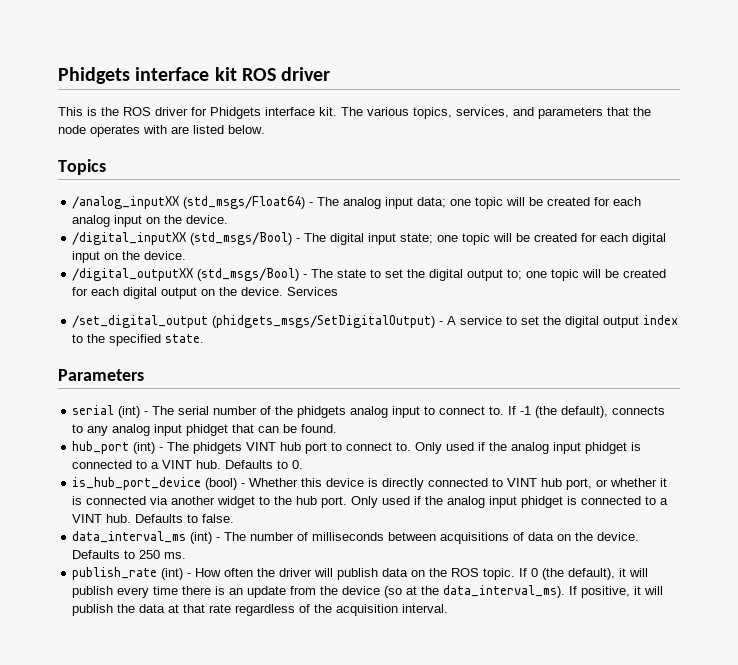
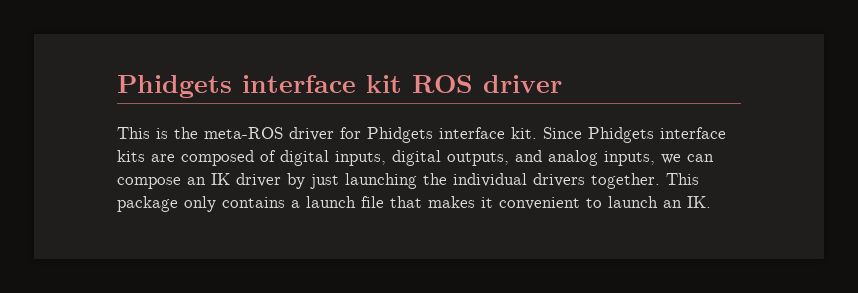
- This is the ROS driver for Phidgets interface kit.
+ This is the meta-ROS driver for Phidgets interface kit.
- The various topics, services, and parameters that the node operates with are listed below.
- Topics
- /analog_inputXX (std_msgs/Float64) - The analog input data; one topic will be created for each analog input on the device.
- /digital_inputXX (std_msgs/Bool) - The digital input state; one topic will be created for each digital input on the device.
- /digital_outputXX (std_msgs/Bool) - The state to set the digital output to; one topic will be created for each digital output on the device. Services
- /set_digital_output (phidgets_msgs/SetDigitalOutput) - A service to set the digital output index to the specified state.
- Parameters
- serial (int) - The serial number of the phidgets analog input to connect to. If -1 (the default), connects to any analog input phidget that can be found.
- hub_port (int) - The phidgets VINT hub port to connect to. Only used if the analog input phidget is connected to a VINT hub. Defaults to 0.
- is_hub_port_device (bool) - Whether this device is directly connected to VINT hub port, or whether it is connected via another widget to the hub port. Only used if the analog input phidget is connected to a VINT hub. Defaults to false.
- data_interval_ms (int) - The number of milliseconds between acquisitions of data on the device. Defaults to 250 ms.
- publish_rate (int) - How often the driver will publish data on the ROS topic. If 0 (the default), it will publish every time there is an update from the device (so at the data_interval_ms). If positive, it will publish the data at that rate regardless of the acquisition interval.
+ Since Phidgets interface kits are composed of digital inputs, digital outputs, and analog inputs, we can compose an IK driver by just launching the individual drivers together. This package only contains a launch file that makes it convenient to launch an IK.

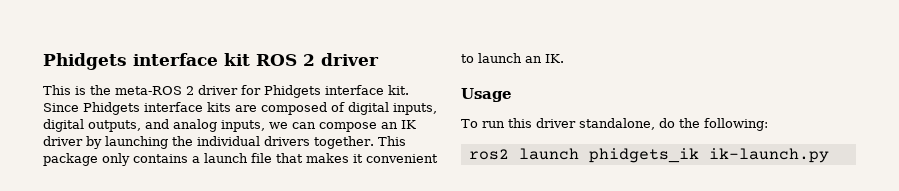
- Phidgets interface kit ROS driver
+ Phidgets interface kit ROS 2 driver
- This is the meta-ROS driver for Phidgets interface kit.
+ This is the meta-ROS 2 driver for Phidgets interface kit.
- Since Phidgets interface kits are composed of digital inputs, digital outputs, and analog inputs, we can compose an IK driver by just launching the individual drivers together.
+ Since Phidgets interface kits are composed of digital inputs, digital outputs, and analog inputs, we can compose an IK driver by launching the individual drivers together.
+ Usage
+ To run this driver standalone, do the following:
+ ros2 launch phidgets_ik ik-launch.py

